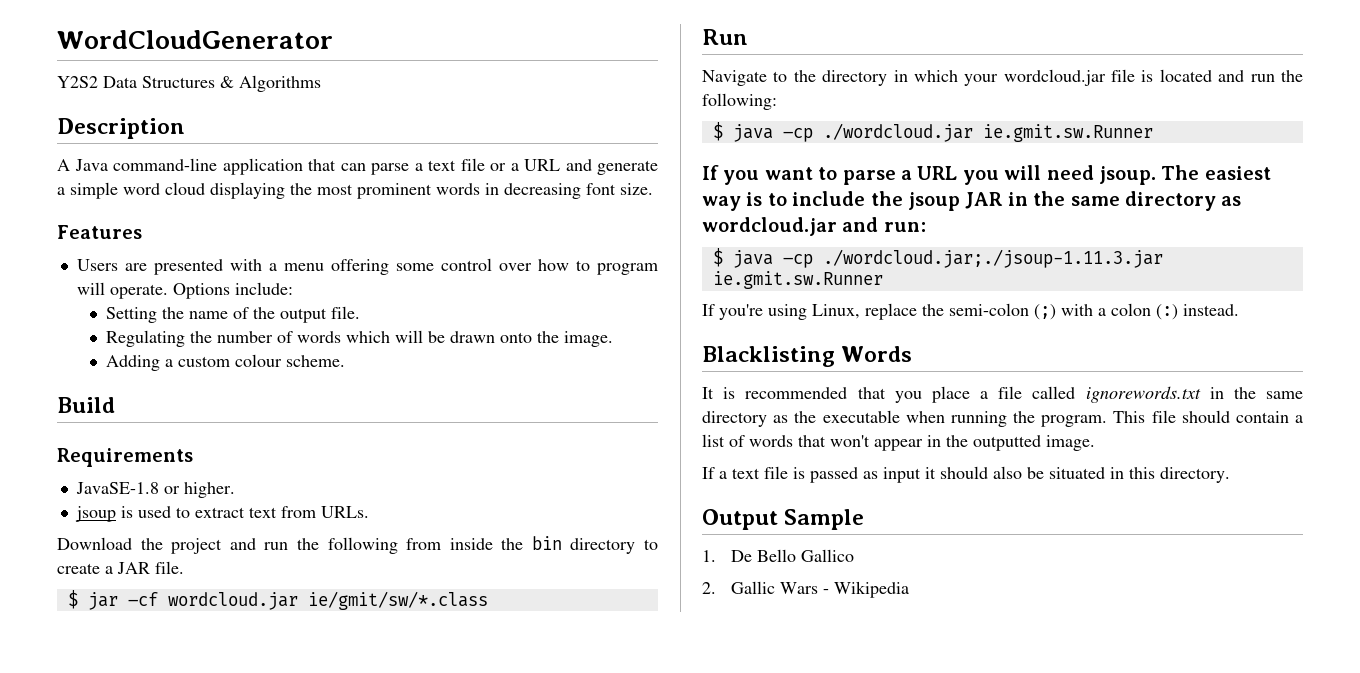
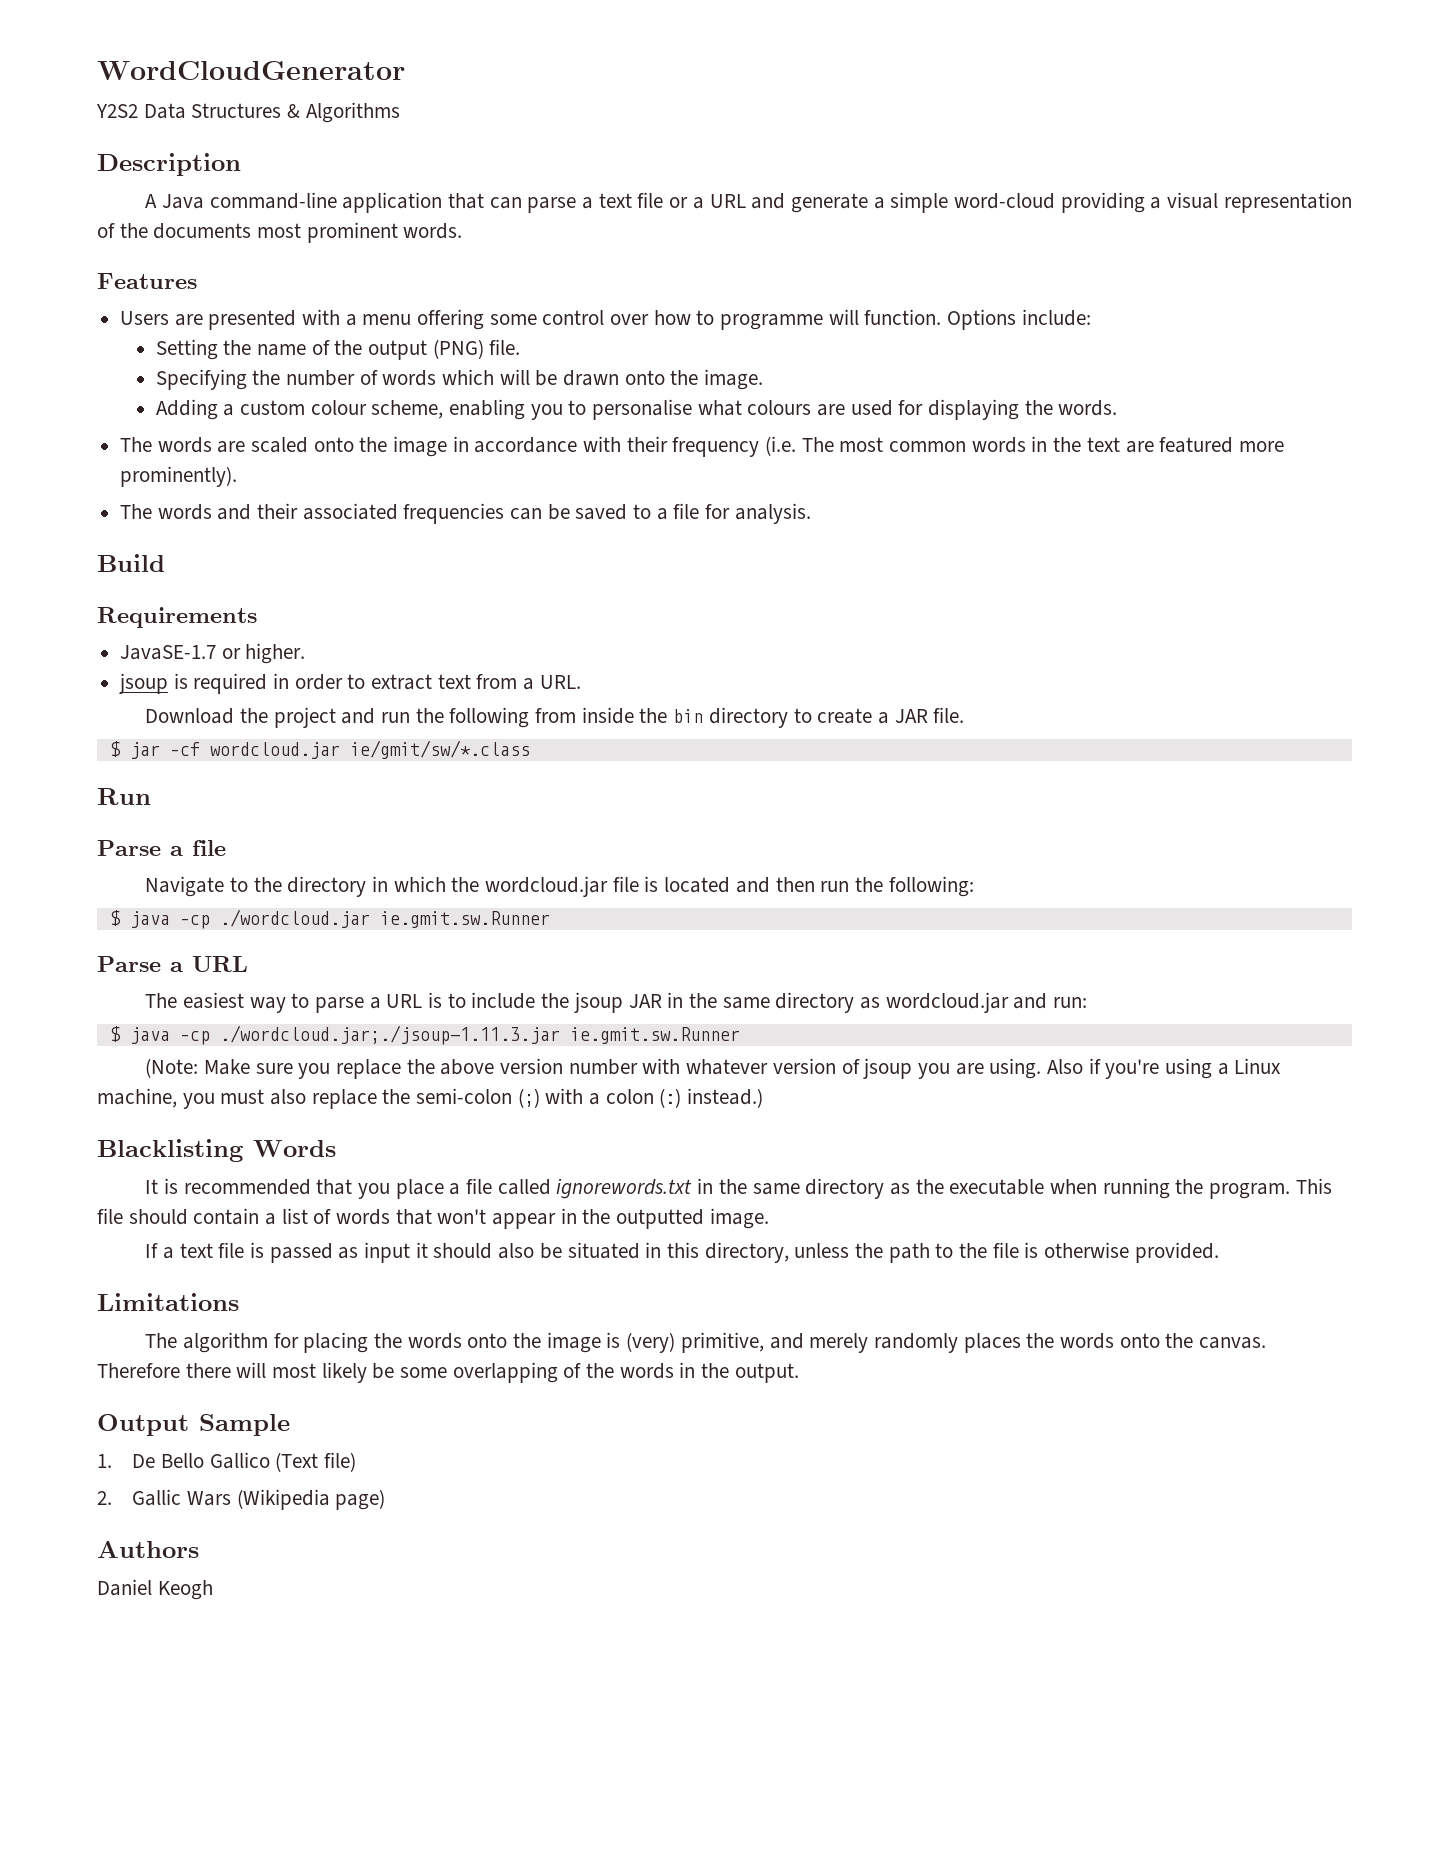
- A Java command-line application that can parse a text file or a URL and generate a simple word cloud displaying the most prominent words in decreasing font size.
+ A Java command-line application that can parse a text file or a URL and generate a simple word-cloud providing a visual representation of the documents most prominent words.
- Users are presented with a menu offering some control over how to program will operate.
+ Users are presented with a menu offering some control over how to programme will function.
- Setting the name of the output file.
- Regulating the number of words which will be drawn onto the image.
+ Setting the name of the output (PNG) file.
+ Specifying the number of words which will be drawn onto the image.
- Adding a custom colour scheme.
+ Adding a custom colour scheme, enabling you to personalise what colours are used for displaying the words.
+ The words are scaled onto the image in accordance with their frequency (i.e. The most common words in the text are featured more prominently).
+ The words and their associated frequencies can be saved to a file for analysis.
- JavaSE-1.8 or higher.
+ JavaSE-1.7 or higher.
- jsoup is used to extract text from URLs.
+ jsoup is required in order to extract text from a URL.
+ Parse a file
- Navigate to the directory in which your wordcloud.jar file is located and run the following:
+ Navigate to the directory in which the wordcloud.jar file is located and then run the following:
- If you want to parse a URL you will need jsoup. The easiest way is to include the jsoup JAR in the same directory as wordcloud.jar and run:
+ Parse a URL
+ The easiest way to parse a URL is to include the jsoup JAR in the same directory as wordcloud.jar and run:
- If you're using Linux, replace the semi-colon (;) with a colon (:) instead.
+ (Note: Make sure you replace the above version number with whatever version of jsoup you are using. Also if you're using a Linux machine, you must also replace the semi-colon (;) with a colon (:) instead.)
- If a text file is passed as input it should also be situated in this directory.
+ If a text file is passed as input it should also be situated in this directory, unless the path to the file is otherwise provided.
+ Limitations
+ The algorithm for placing the words onto the image is (very) primitive, and merely randomly places the words onto the canvas. Therefore there will most likely be some overlapping of the words in the output.
- 1. De Bello Gallico
+ 1. De Bello Gallico (Text file)
- 2. Gallic Wars - Wikipedia
+ 2. Gallic Wars (Wikipedia page)
+ Authors
+ Daniel Keogh

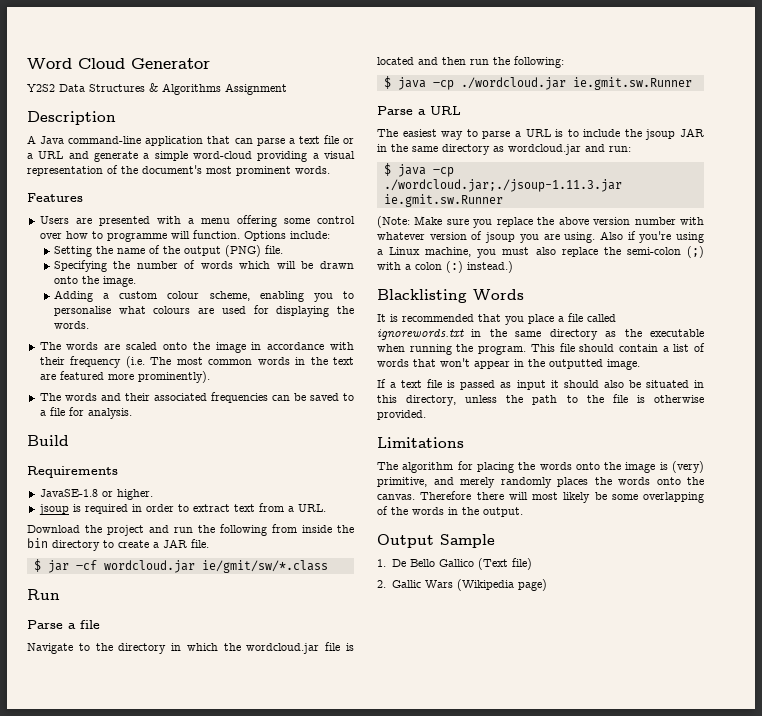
- WordCloudGenerator
+ Word Cloud Generator
- Y2S2 Data Structures & Algorithms
+ Y2S2 Data Structures & Algorithms Assignment
- A Java command-line application that can parse a text file or a URL and generate a simple word-cloud providing a visual representation of the documents most prominent words.
+ A Java command-line application that can parse a text file or a URL and generate a simple word-cloud providing a visual representation of the document's most prominent words.
- JavaSE-1.7 or higher.
+ JavaSE-1.8 or higher.
- Authors
- Daniel Keogh

